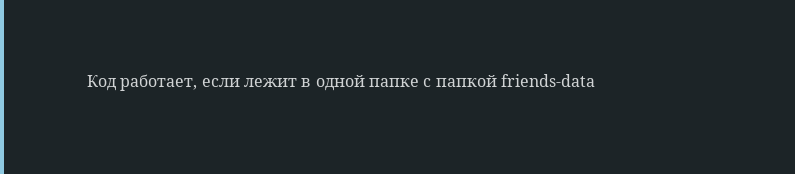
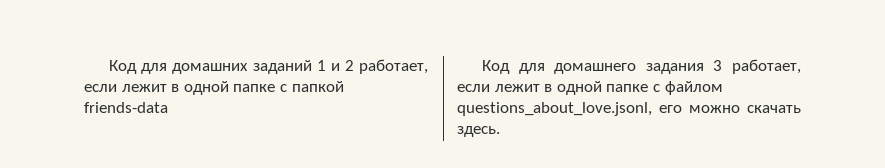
- Код работает, если лежит в одной папке с папкой friends-data
+ Код для домашних заданий 1 и 2 работает, если лежит в одной папке с папкой friends-data
+ Код для домашнего задания 3 работает, если лежит в одной папке с файлом questions_about_love.jsonl, его можно скачать здесь.

